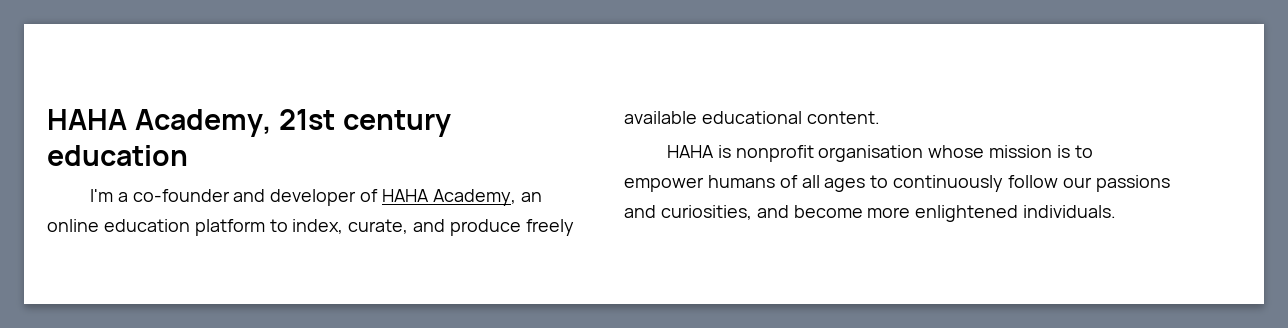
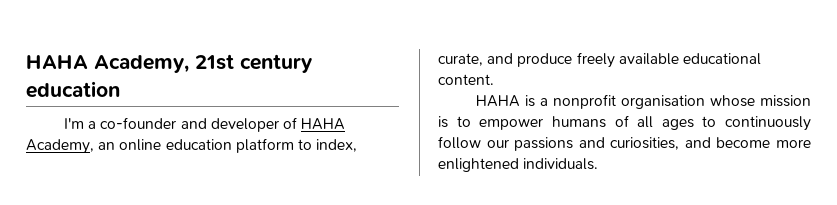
- HAHA is nonprofit organisation whose mission is to empower humans of all ages to continuously follow our passions and curiosities, and become more enlightened individuals.
+ HAHA is a nonprofit organisation whose mission is to empower humans of all ages to continuously follow our passions and curiosities, and become more enlightened individuals.

